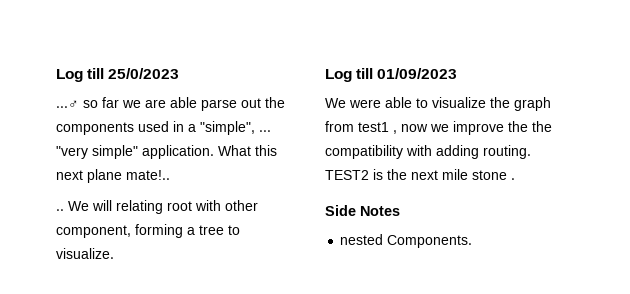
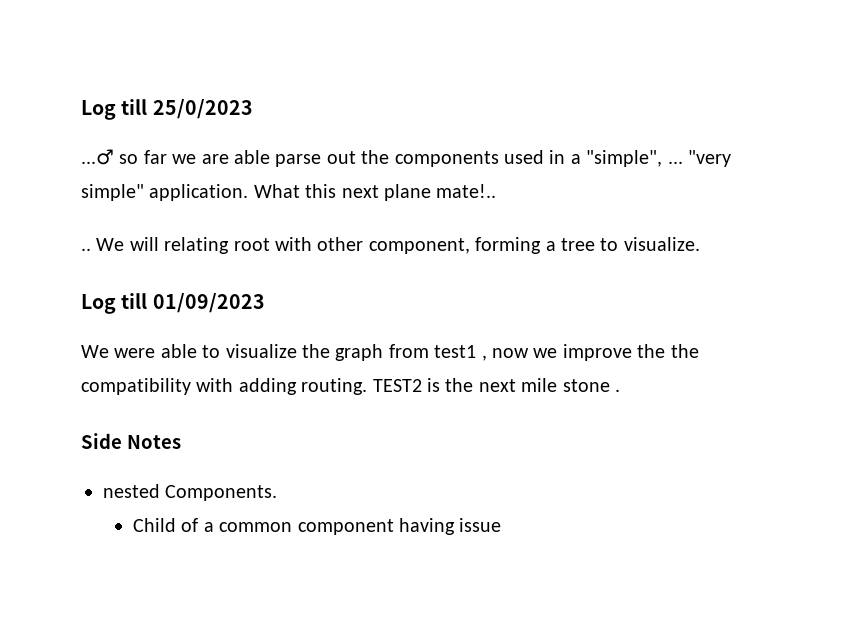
+ Child of a common component having issue

